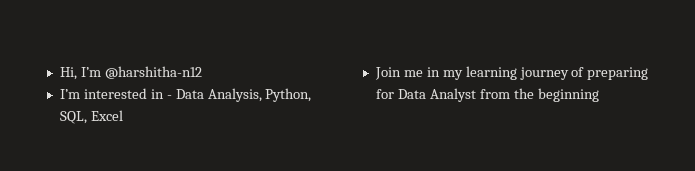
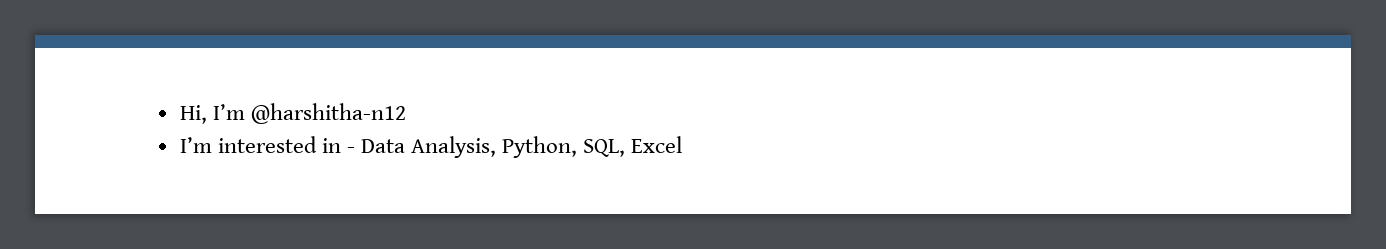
- Join me in my learning journey of preparing for Data Analyst from the beginning

